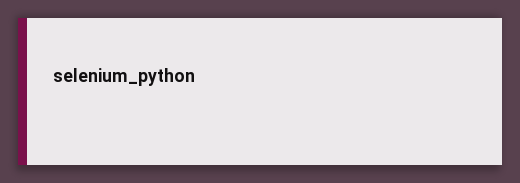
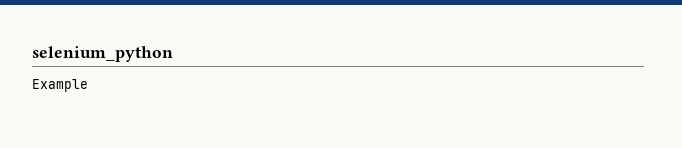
+ Example

